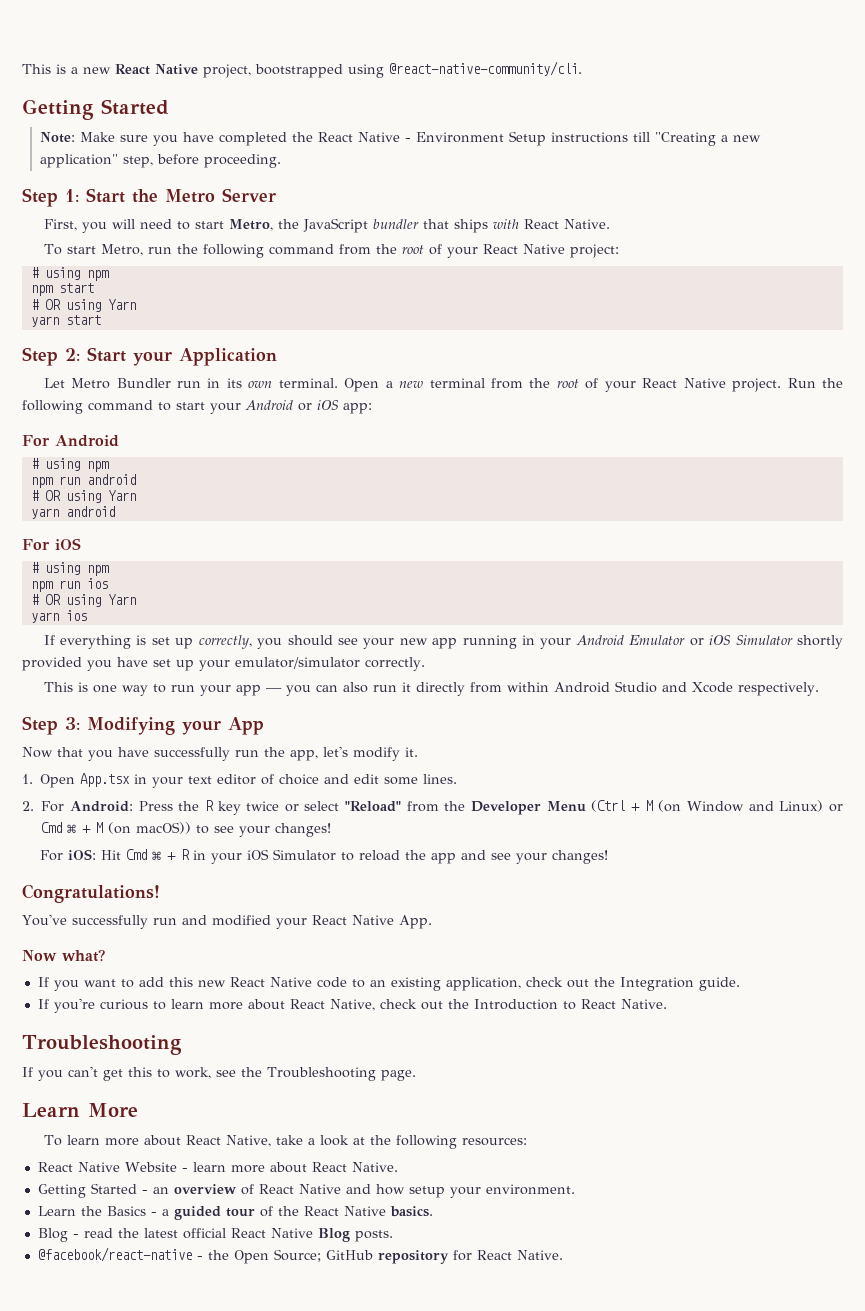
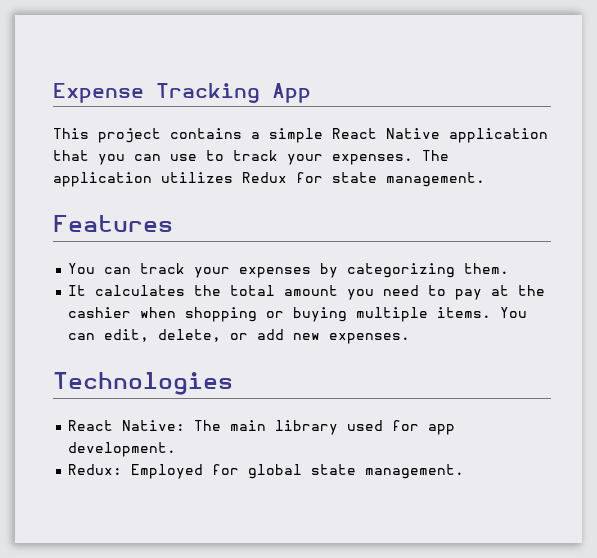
- This is a new React Native project, bootstrapped using @react-native-community/cli.
- Getting Started
- Note: Make sure you have completed the React Native - Environment Setup instructions till "Creating a new application" step, before proceeding.
- Step 1: Start the Metro Server
- First, you will need to start Metro, the JavaScript bundler that ships with React Native.
- To start Metro, run the following command from the root of your React Native project:
- # using npm
- npm start
- # OR using Yarn
- yarn start
- Step 2: Start your Application
- Let Metro Bundler run in its own terminal. Open a new terminal from the root of your React Native project. Run the following command to start your Android or iOS app:
- For Android
- # using npm
- npm run android
- # OR using Yarn
- yarn android
- For iOS
- # using npm
- npm run ios
- # OR using Yarn
- yarn ios
- If everything is set up correctly, you should see your new app running in your Android Emulator or iOS Simulator shortly provided you have set up your emulator/simulator correctly.
- This is one way to run your app — you can also run it directly from within Android Studio and Xcode respectively.
- Step 3: Modifying your App
- Now that you have successfully run the app, let's modify it.
- 1. Open App.tsx in your text editor of choice and edit some lines.
- 2. For Android: Press the R key twice or select "Reload" from the Developer Menu (Ctrl + M (on Window and Linux) or Cmd ⌘ + M (on macOS)) to see your changes!
- For iOS: Hit Cmd ⌘ + R in your iOS Simulator to reload the app and see your changes!
- Congratulations!
- You've successfully run and modified your React Native App.
- Now what?
- If you want to add this new React Native code to an existing application, check out the Integration guide.
- If you're curious to learn more about React Native, check out the Introduction to React Native.
- Troubleshooting
- If you can't get this to work, see the Troubleshooting page.
- Learn More
- To learn more about React Native, take a look at the following resources:
- React Native Website - learn more about React Native.
- Getting Started - an overview of React Native and how setup your environment.
- Learn the Basics - a guided tour of the React Native basics.
- Blog - read the latest official React Native Blog posts.
- @facebook/react-native - the Open Source; GitHub repository for React Native.
+ Expense Tracking App
+ This project contains a simple React Native application that you can use to track your expenses. The application utilizes Redux for state management.
+ Features
+ You can track your expenses by categorizing them.
+ It calculates the total amount you need to pay at the cashier when shopping or buying multiple items. You can edit, delete, or add new expenses.
+ Technologies
+ React Native: The main library used for app development.
+ Redux: Employed for global state management.

